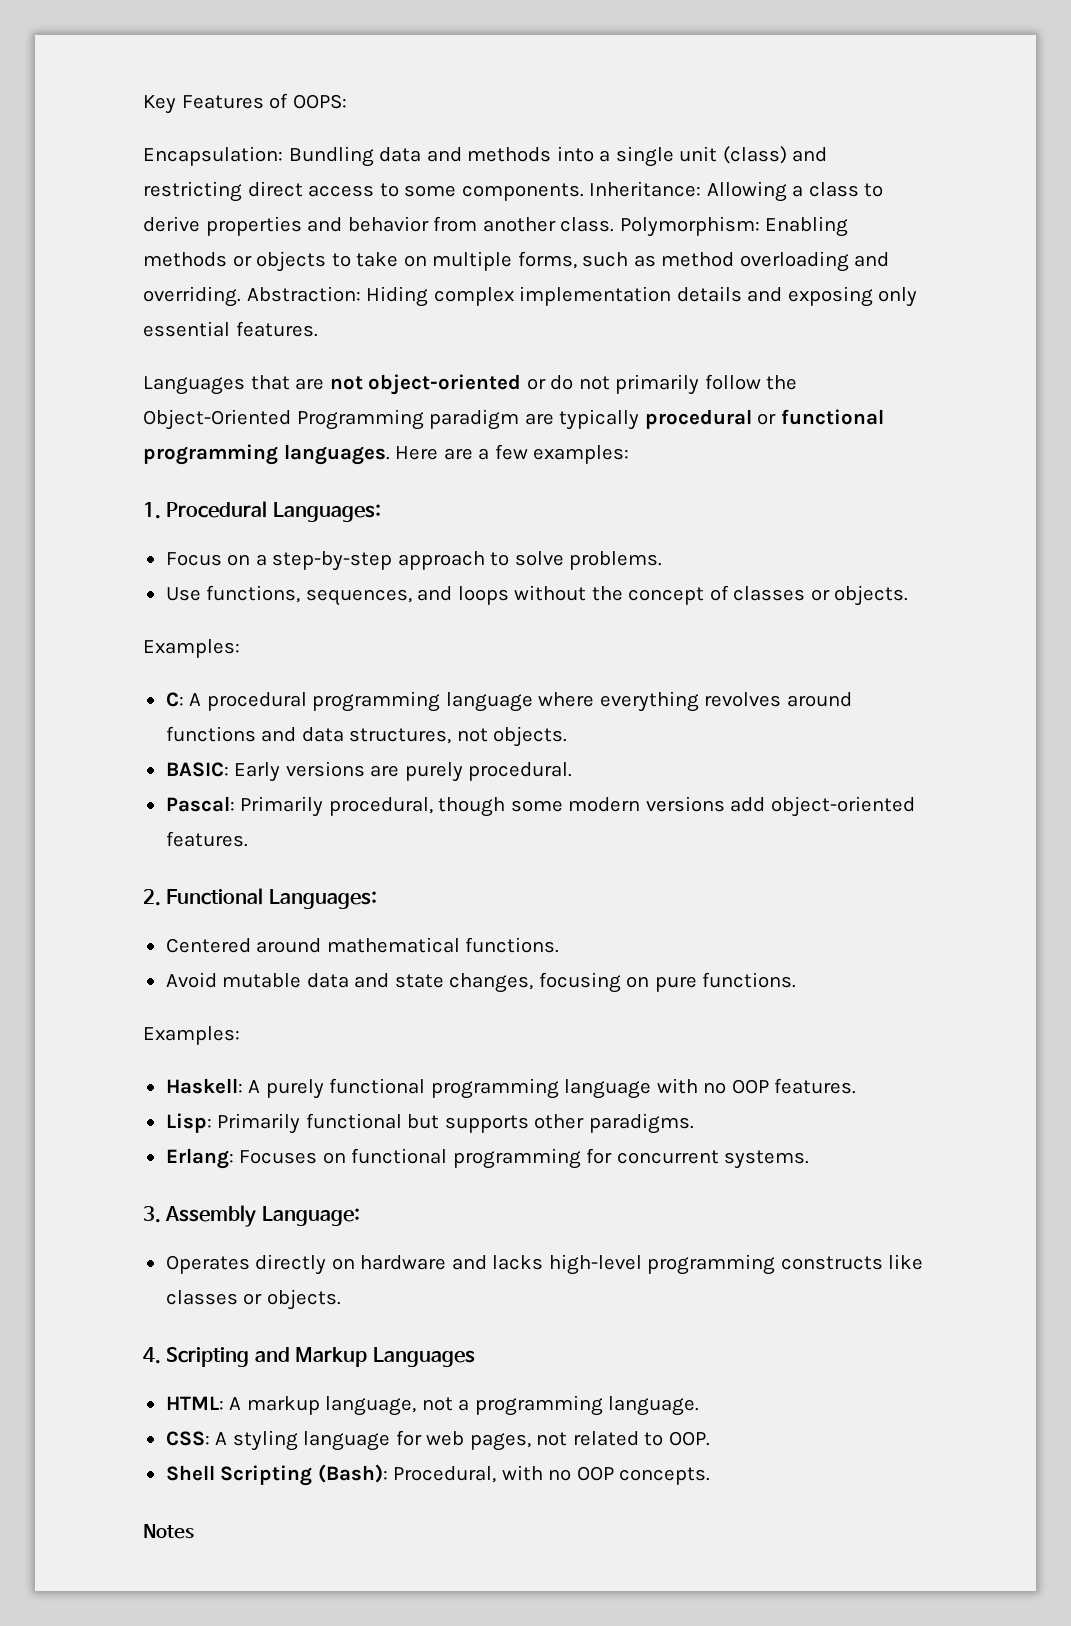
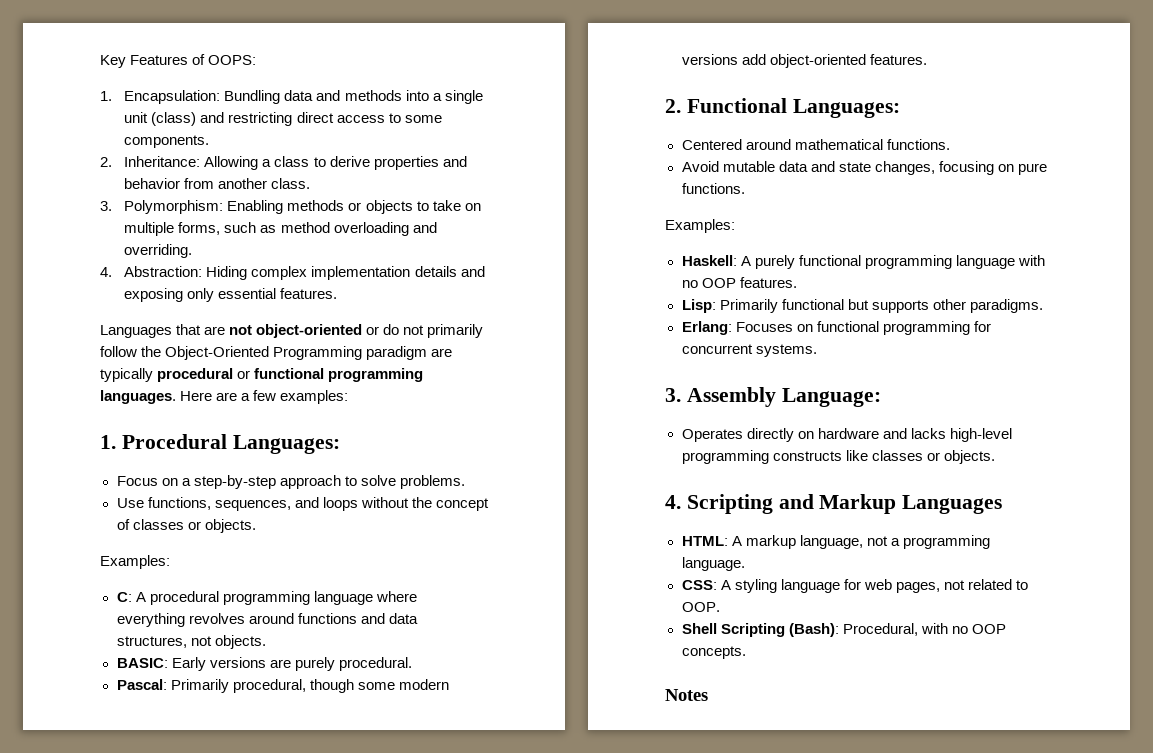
- Encapsulation: Bundling data and methods into a single unit (class) and restricting direct access to some components. Inheritance: Allowing a class to derive properties and behavior from another class. Polymorphism: Enabling methods or objects to take on multiple forms, such as method overloading and overriding. Abstraction: Hiding complex implementation details and exposing only essential features.
+ 1. Encapsulation: Bundling data and methods into a single unit (class) and restricting direct access to some components.
+ 2. Inheritance: Allowing a class to derive properties and behavior from another class.
+ 3. Polymorphism: Enabling methods or objects to take on multiple forms, such as method overloading and overriding.
+ 4. Abstraction: Hiding complex implementation details and exposing only essential features.

